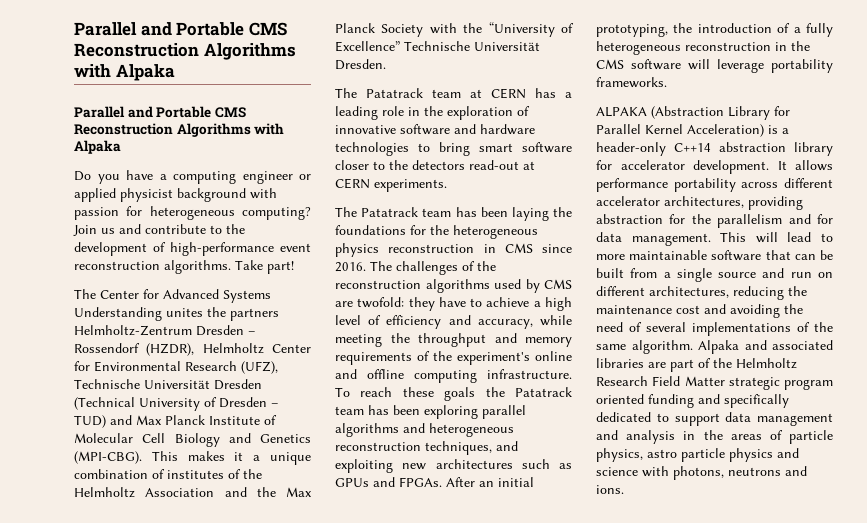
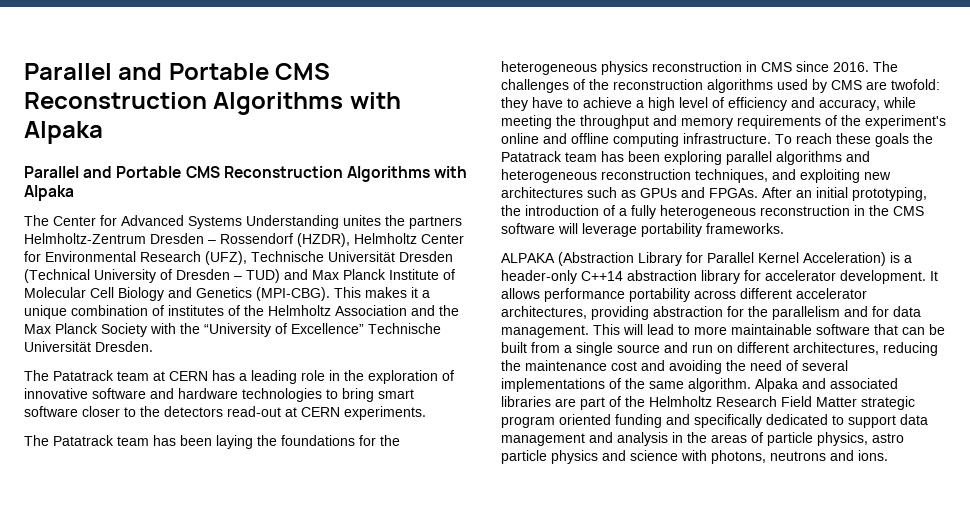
- Do you have a computing engineer or applied physicist background with passion for heterogeneous computing? Join us and contribute to the development of high-performance event reconstruction algorithms. Take part!

